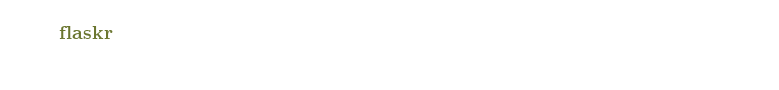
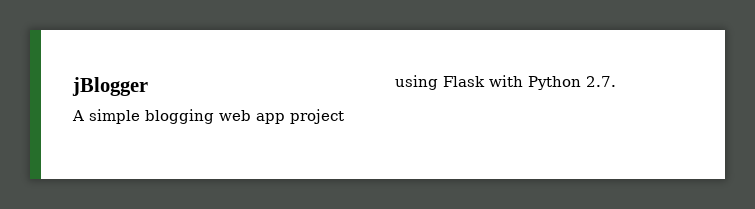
- flaskr
+ jBlogger
+ A simple blogging web app project using Flask with Python 2.7.

